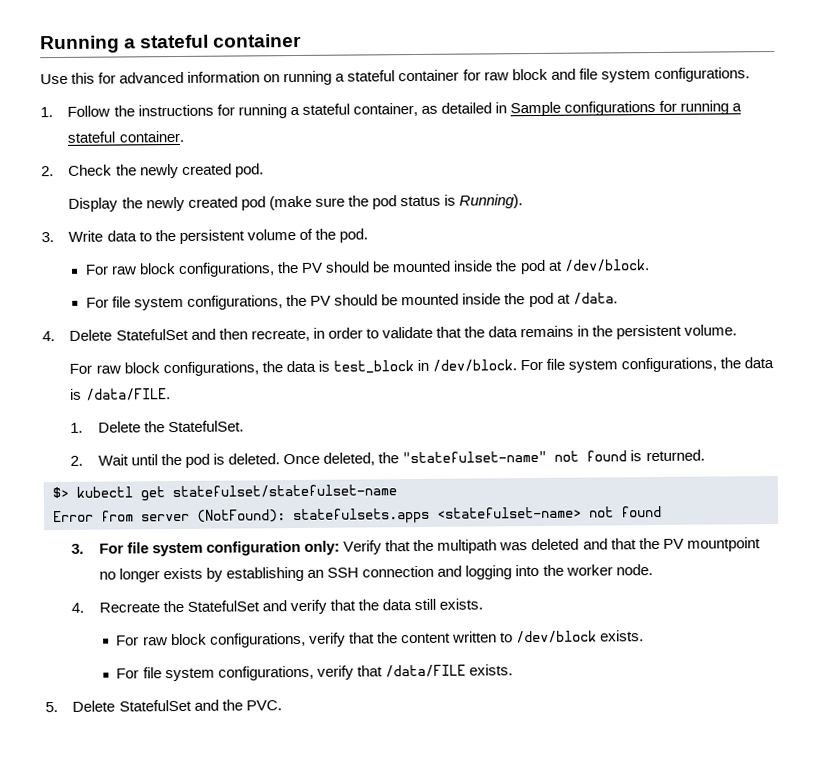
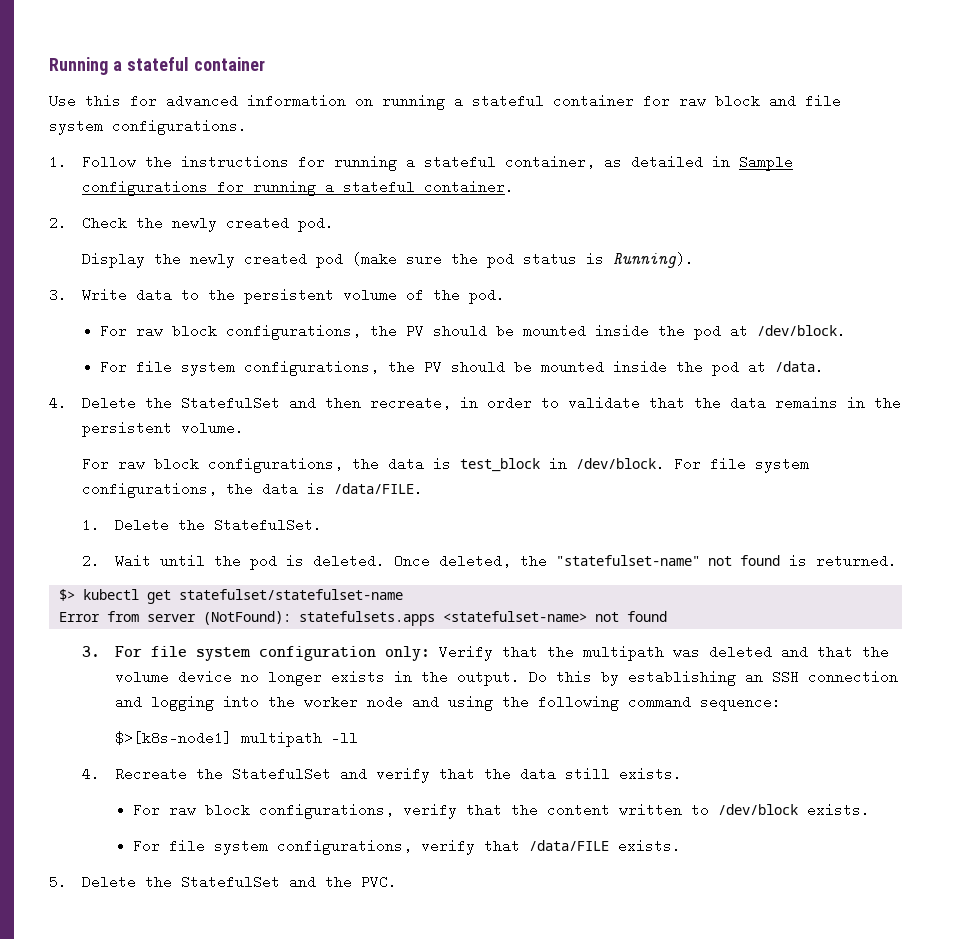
- 4. Delete StatefulSet and then recreate, in order to validate that the data remains in the persistent volume.
+ 4. Delete the StatefulSet and then recreate, in order to validate that the data remains in the persistent volume.
- 3. For file system configuration only: Verify that the multipath was deleted and that the PV mountpoint no longer exists by establishing an SSH connection and logging into the worker node.
+ 3. For file system configuration only: Verify that the multipath was deleted and that the volume device no longer exists in the output. Do this by establishing an SSH connection and logging into the worker node and using the following command sequence:
+ $>[k8s-node1] multipath -ll
- 5. Delete StatefulSet and the PVC.
+ 5. Delete the StatefulSet and the PVC.

